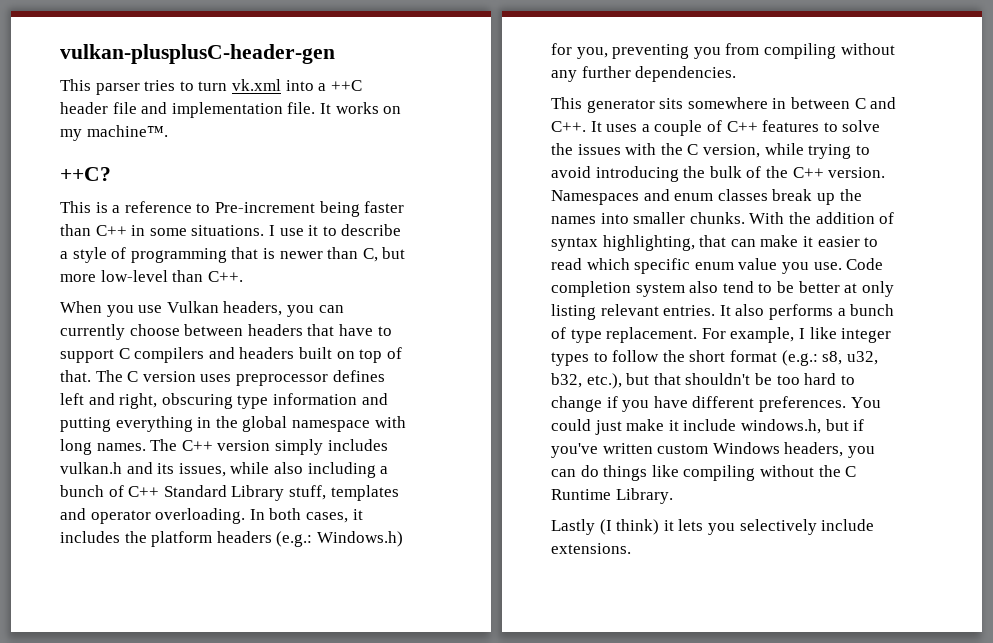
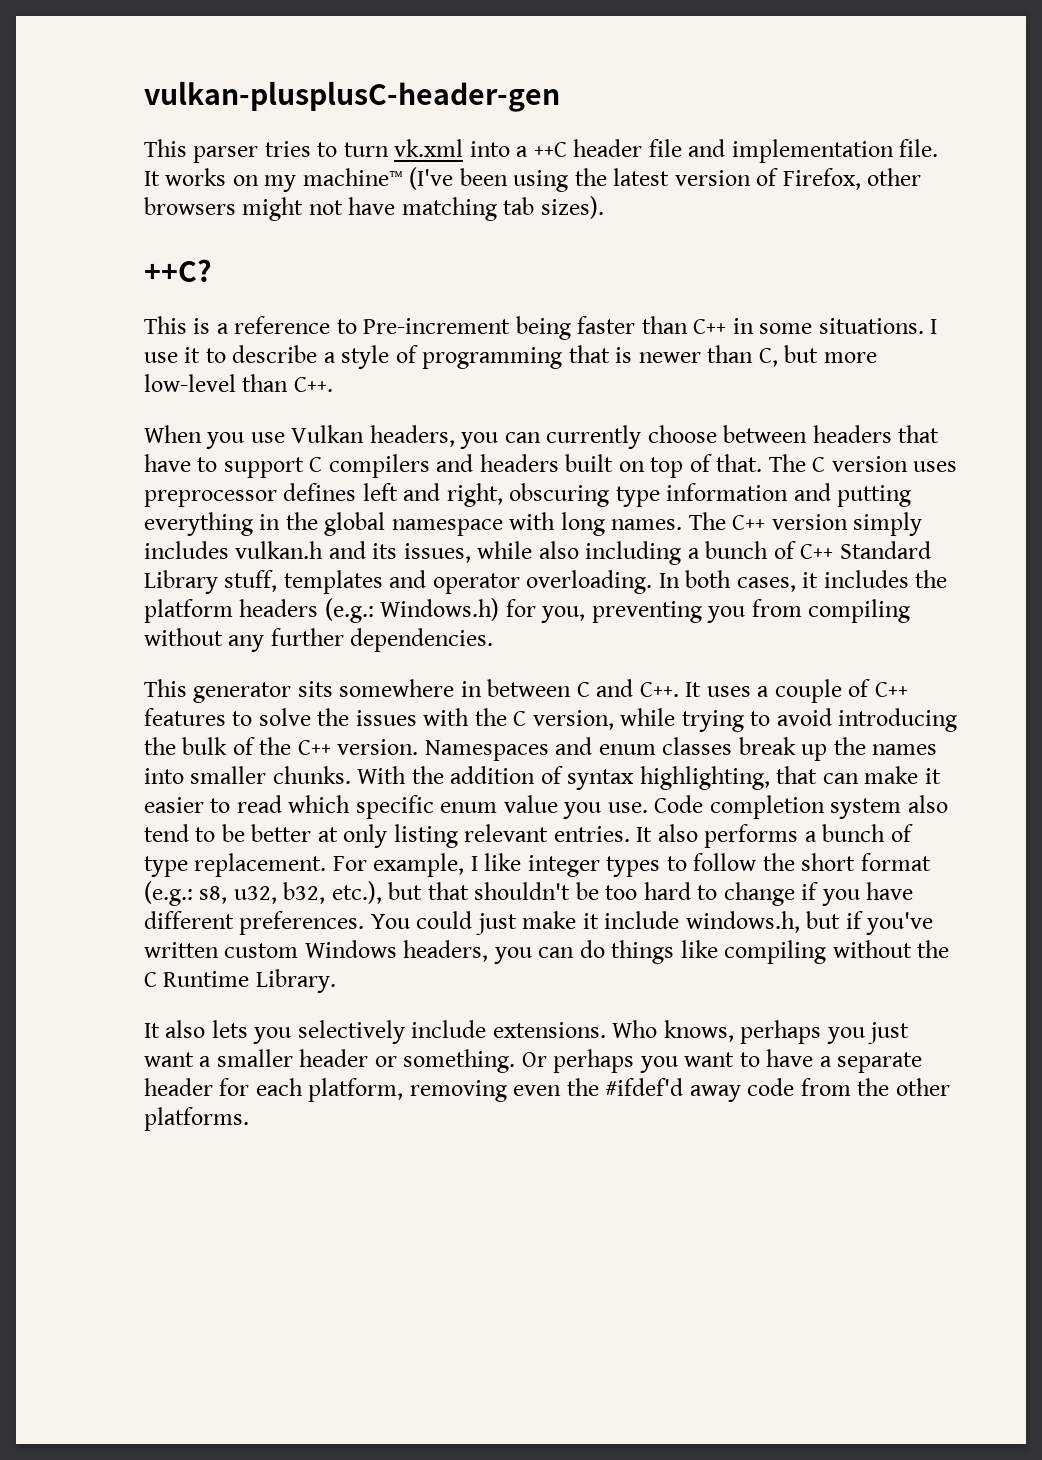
- It works on my machine™.
+ It works on my machine™ (I've been using the latest version of Firefox, other browsers might not have matching tab sizes).
- Lastly (I think) it lets you selectively include extensions.
+ It also lets you selectively include extensions.
+ Who knows, perhaps you just want a smaller header or something. Or perhaps you want to have a separate header for each platform, removing even the #ifdef'd away code from the other platforms.

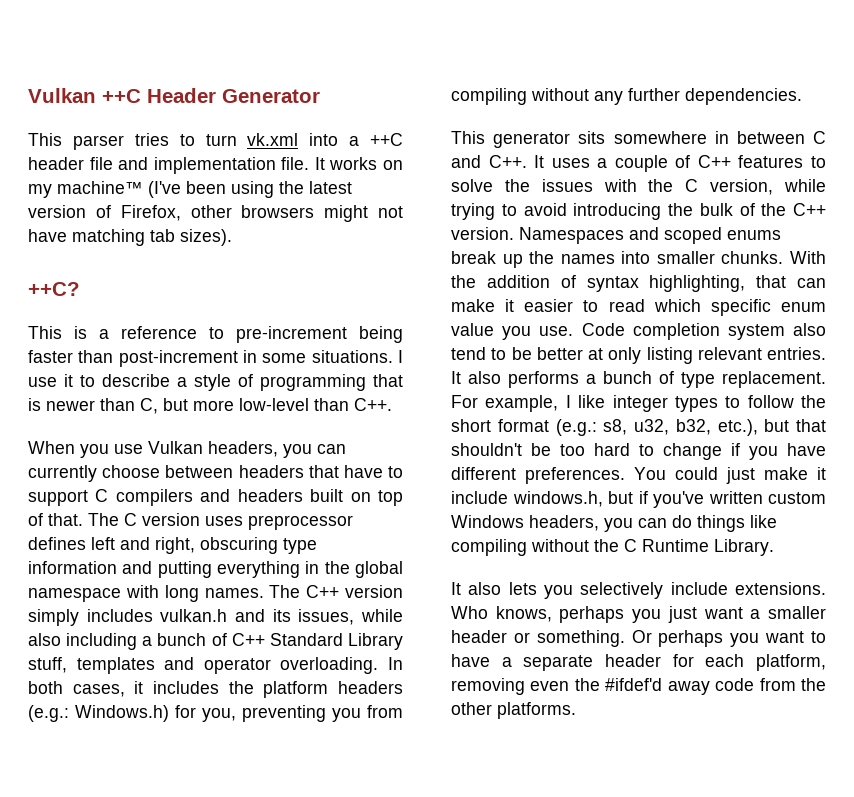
- vulkan-plusplusC-header-gen
+ Vulkan ++C Header Generator
- This is a reference to Pre-increment being faster than C++ in some situations.
+ This is a reference to pre-increment being faster than post-increment in some situations.
- Namespaces and enum classes break up the names into smaller chunks.
+ Namespaces and scoped enums break up the names into smaller chunks.

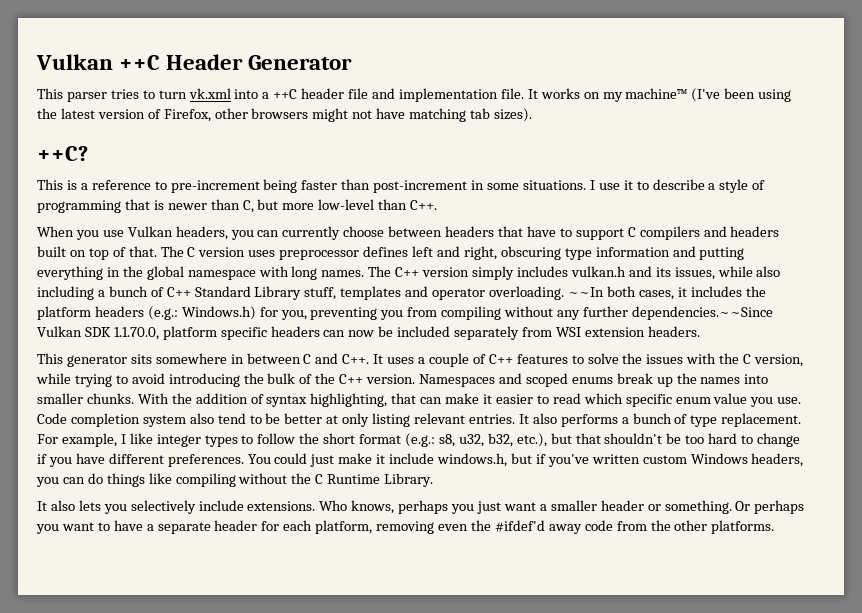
- In both cases, it includes the platform headers (e.g.: Windows.h) for you, preventing you from compiling without any further dependencies.
+ ~~In both cases, it includes the platform headers (e.g.: Windows.h) for you, preventing you from compiling without any further dependencies.~~Since Vulkan SDK 1.1.70.0, platform specific headers can now be included separately from WSI extension headers.

